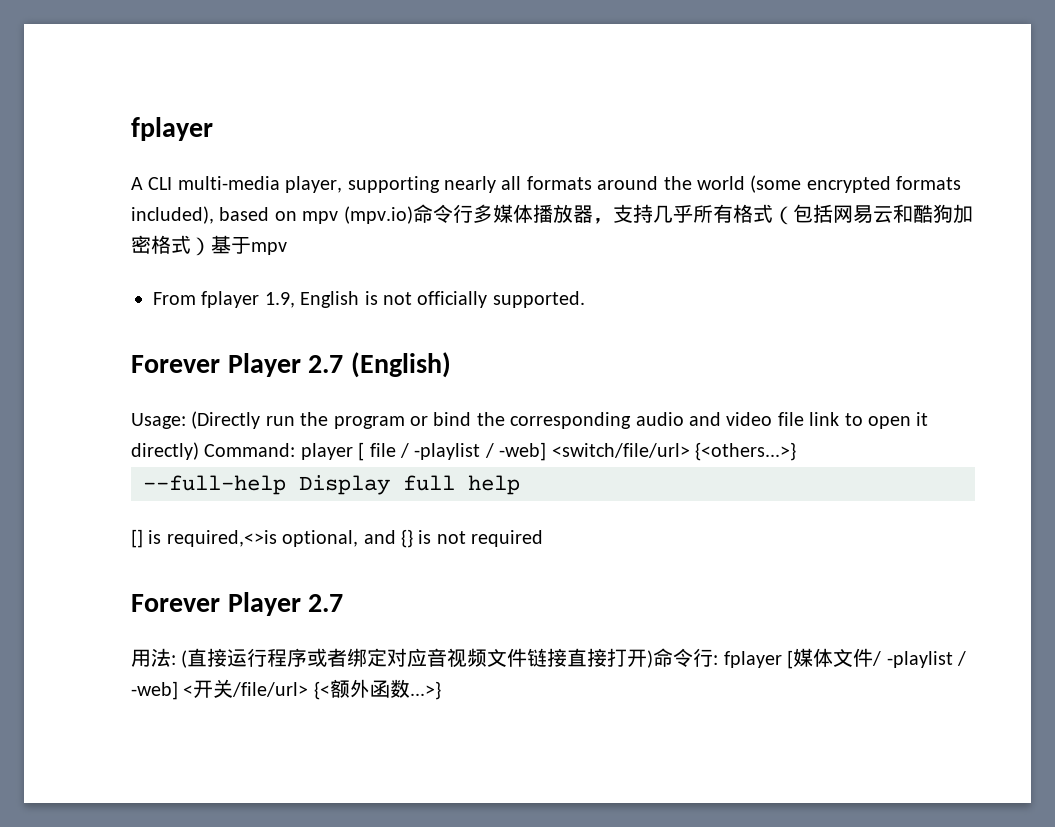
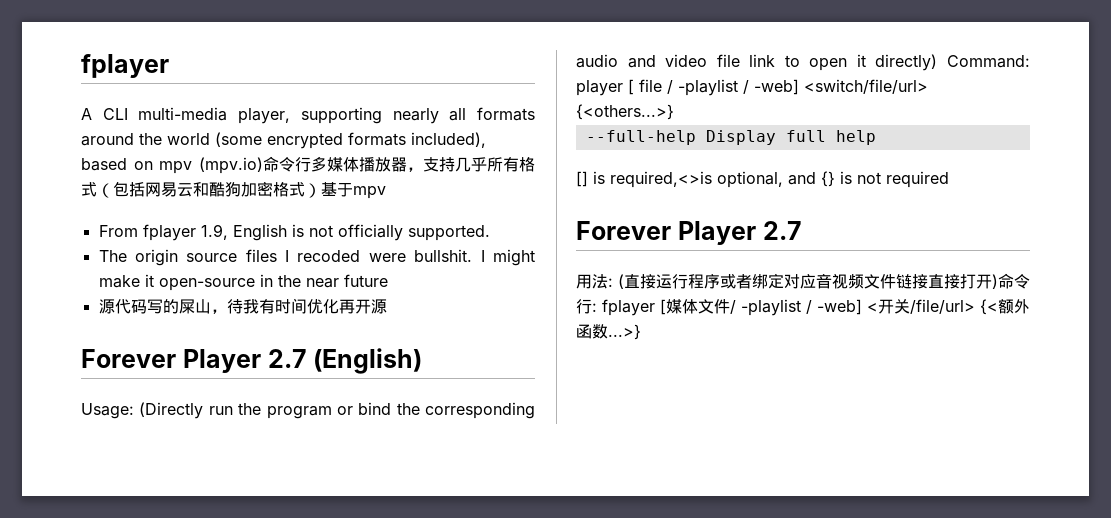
+ The origin source files I recoded were bullshit. I might make it open-source in the near future
+ 源代码写的屎山，待我有时间优化再开源

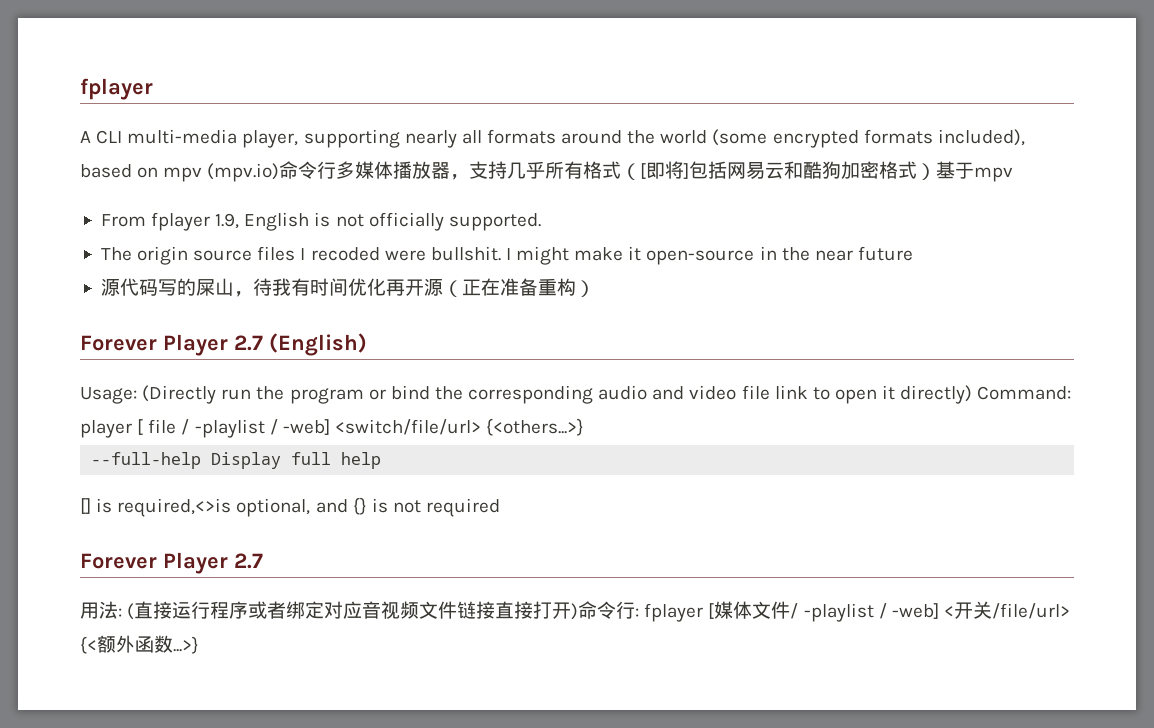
- A CLI multi-media player, supporting nearly all formats around the world (some encrypted formats included), based on mpv (mpv.io)命令行多媒体播放器，支持几乎所有格式（包括网易云和酷狗加密格式）基于mpv
+ A CLI multi-media player, supporting nearly all formats around the world (some encrypted formats included), based on mpv (mpv.io)命令行多媒体播放器，支持几乎所有格式（[即将]包括网易云和酷狗加密格式）基于mpv
- 源代码写的屎山，待我有时间优化再开源
+ 源代码写的屎山，待我有时间优化再开源（正在准备重构）

